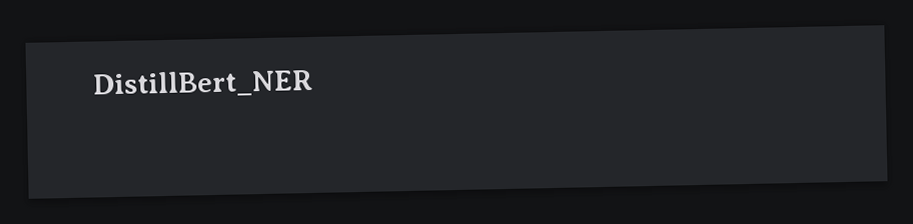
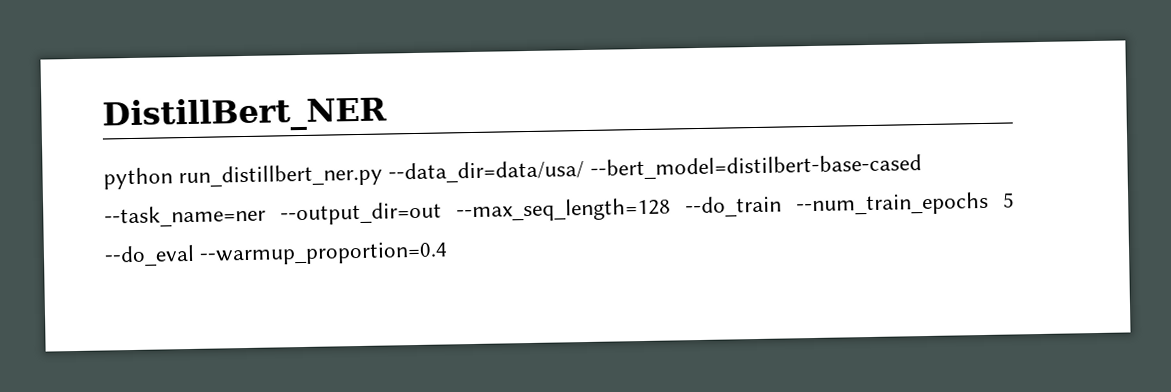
+ python run_distillbert_ner.py --data_dir=data/usa/ --bert_model=distilbert-base-cased --task_name=ner --output_dir=out --max_seq_length=128 --do_train --num_train_epochs 5 --do_eval --warmup_proportion=0.4

